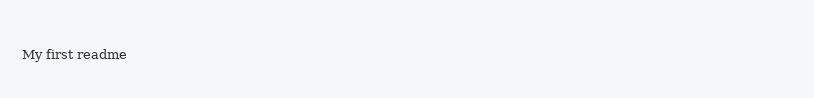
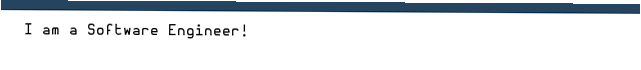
- My first readme
+ I am a Software Engineer!

